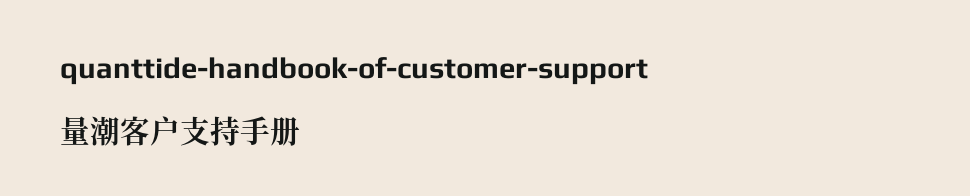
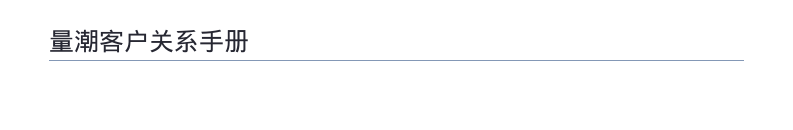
- quanttide-handbook-of-customer-support
- 量潮客户支持手册
+ 量潮客户关系手册

